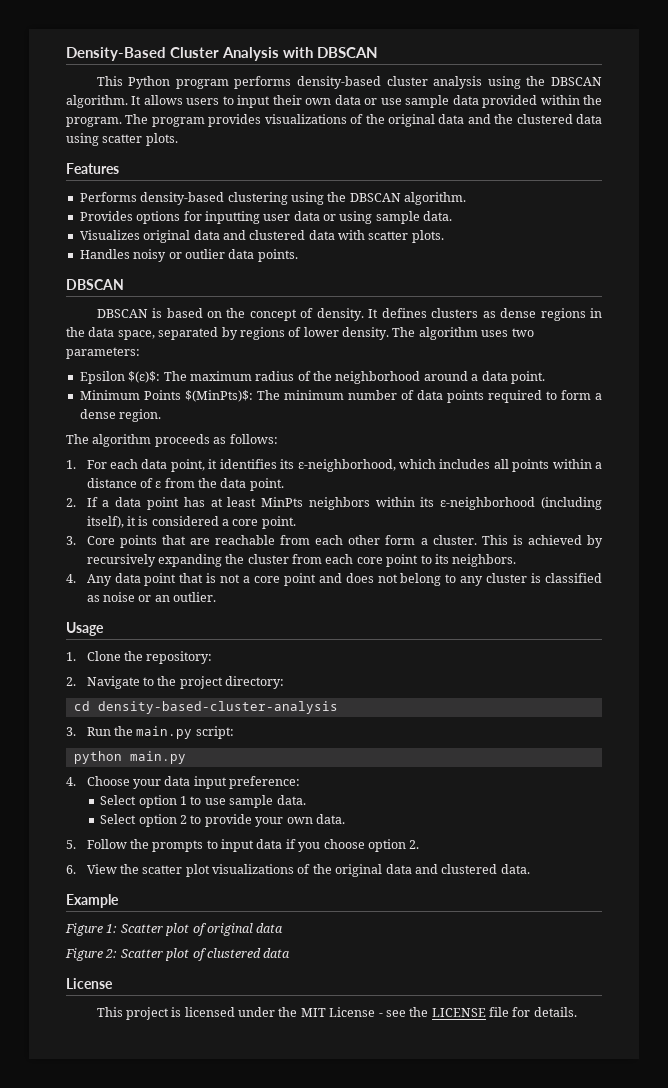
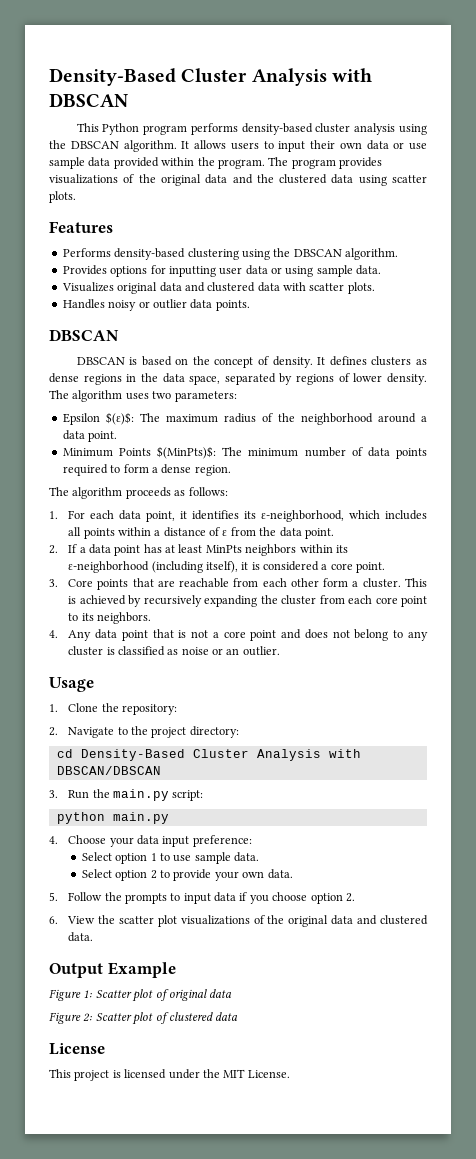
- cd density-based-cluster-analysis
+ cd Density-Based Cluster Analysis with DBSCAN/DBSCAN
- Example
+ Output Example
- This project is licensed under the MIT License - see the LICENSE file for details.
+ This project is licensed under the MIT License.

